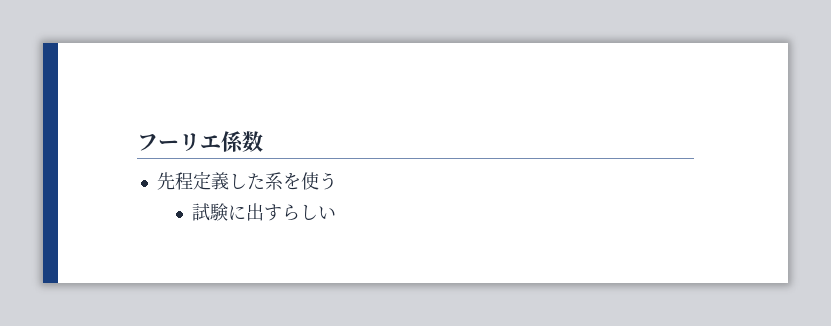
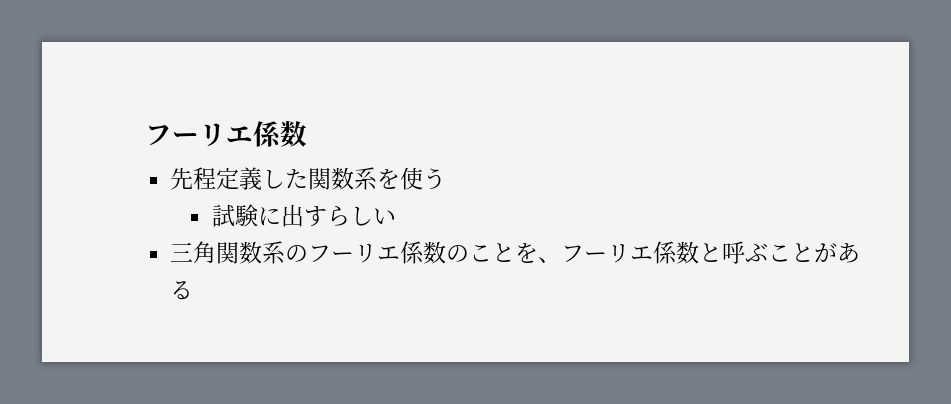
- 先程定義した系を使う
+ 先程定義した関数系を使う
+ 三角関数系のフーリエ係数のことを、フーリエ係数と呼ぶことがある

